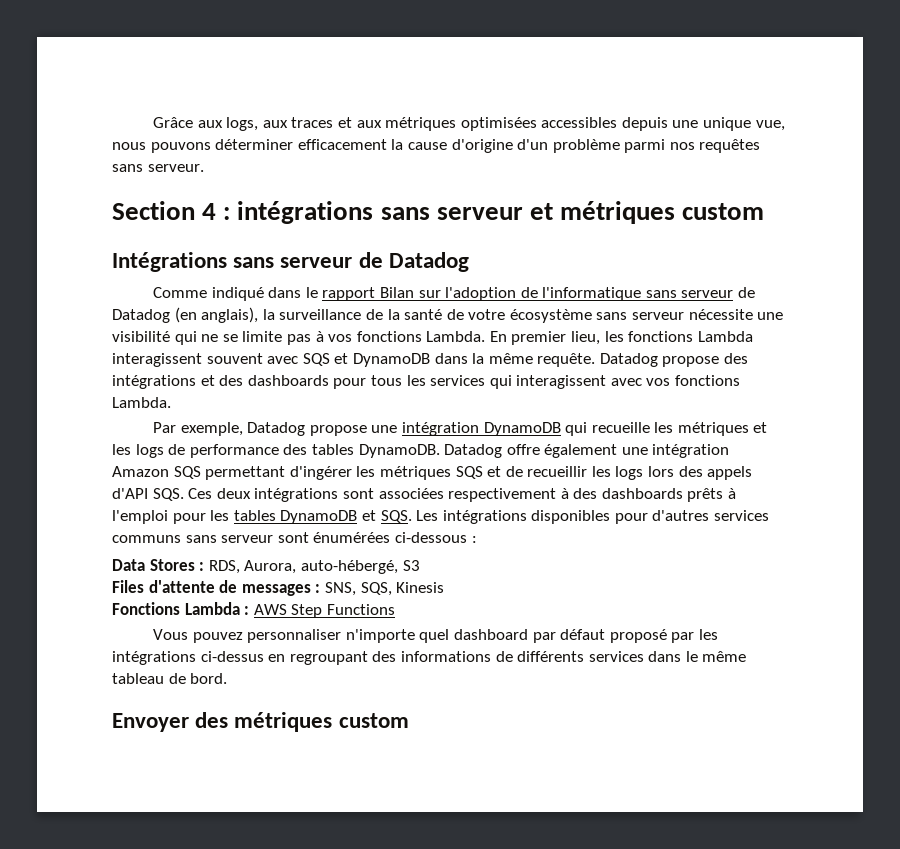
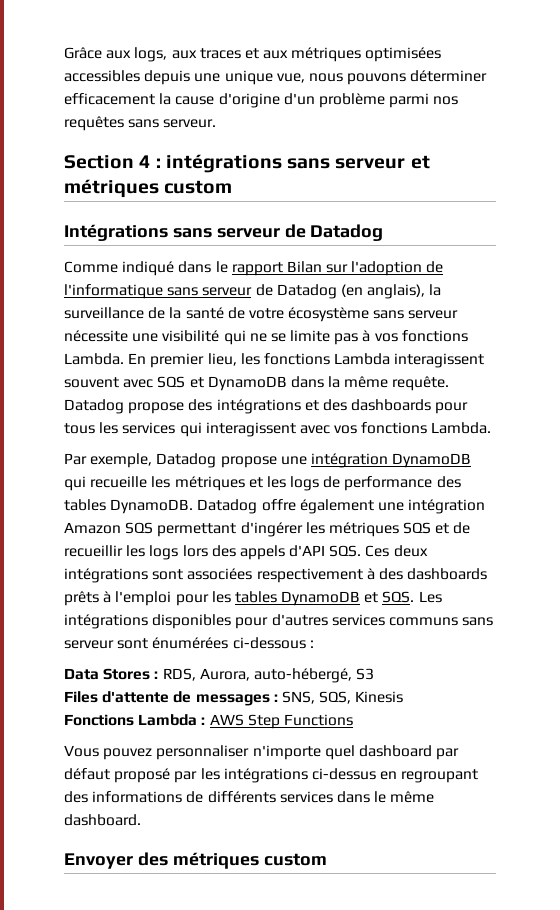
- Vous pouvez personnaliser n'importe quel dashboard par défaut proposé par les intégrations ci-dessus en regroupant des informations de différents services dans le même tableau de bord.
+ Vous pouvez personnaliser n'importe quel dashboard par défaut proposé par les intégrations ci-dessus en regroupant des informations de différents services dans le même dashboard.

